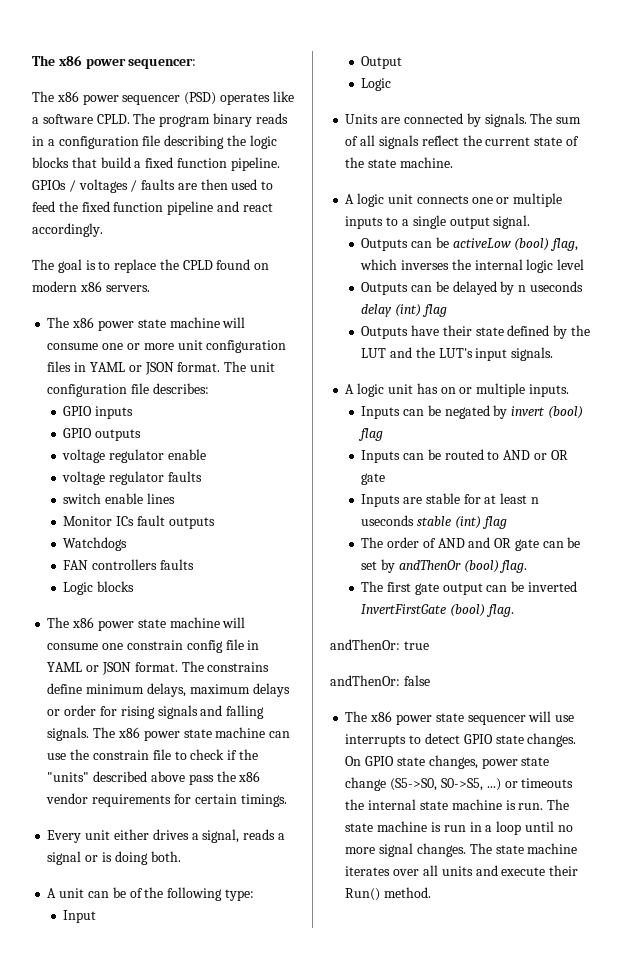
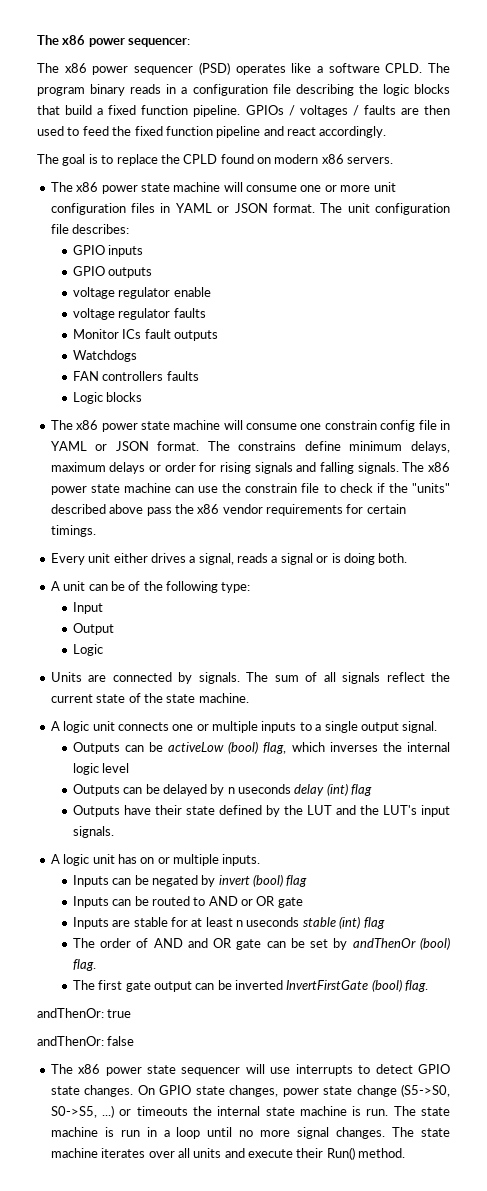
- switch enable lines

